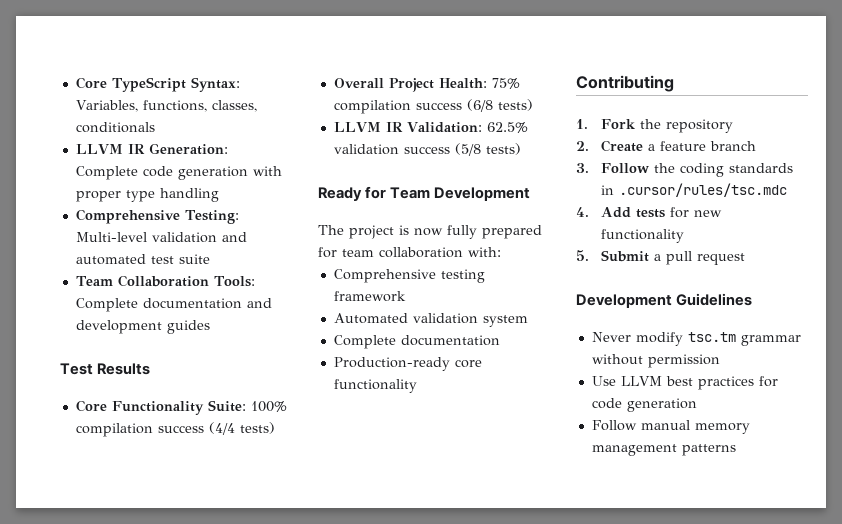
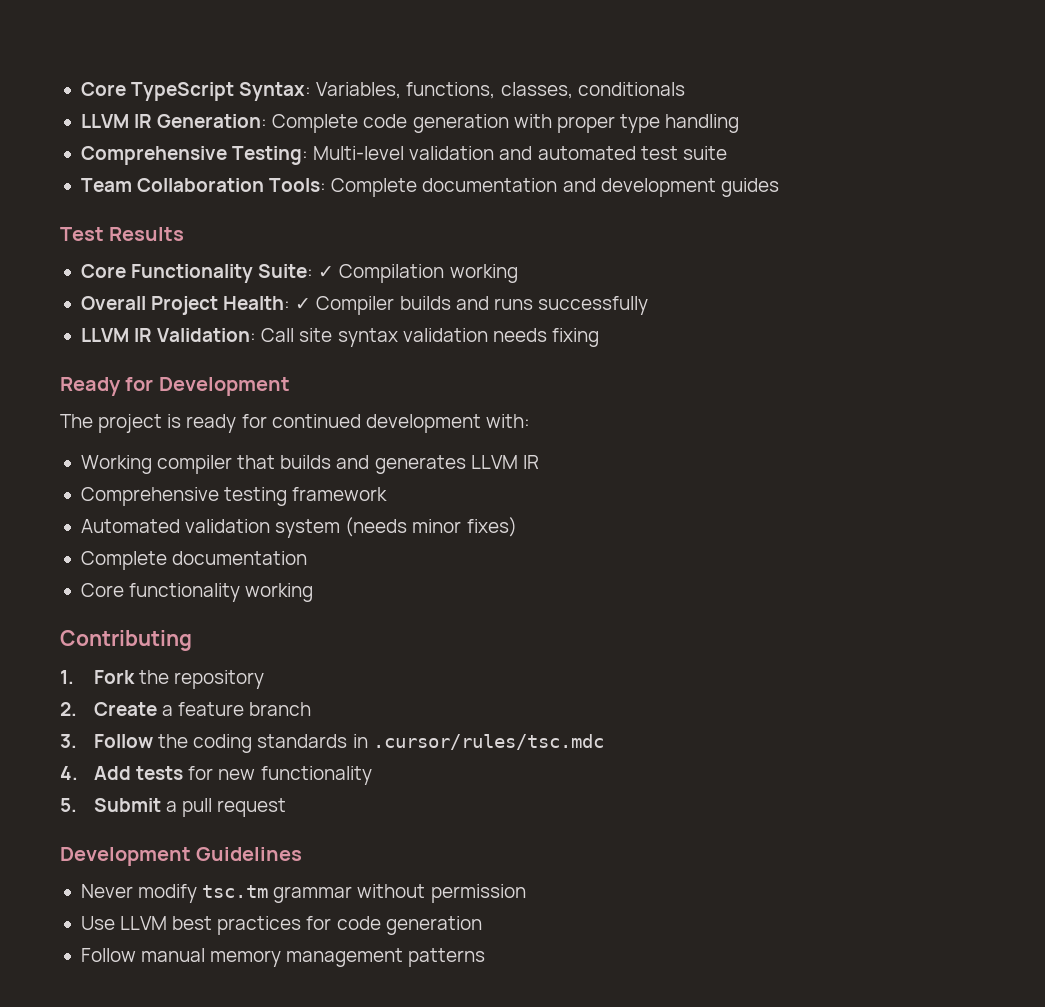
- Core Functionality Suite: 100% compilation success (4/4 tests)
- Overall Project Health: 75% compilation success (6/8 tests)
- LLVM IR Validation: 62.5% validation success (5/8 tests)
+ Core Functionality Suite: ✓ Compilation working
+ Overall Project Health: ✓ Compiler builds and runs successfully
+ LLVM IR Validation: Call site syntax validation needs fixing
- Ready for Team Development
+ Ready for Development
- The project is now fully prepared for team collaboration with:
+ The project is ready for continued development with:
+ Working compiler that builds and generates LLVM IR
- Automated validation system
+ Automated validation system (needs minor fixes)
- Production-ready core functionality
+ Core functionality working

